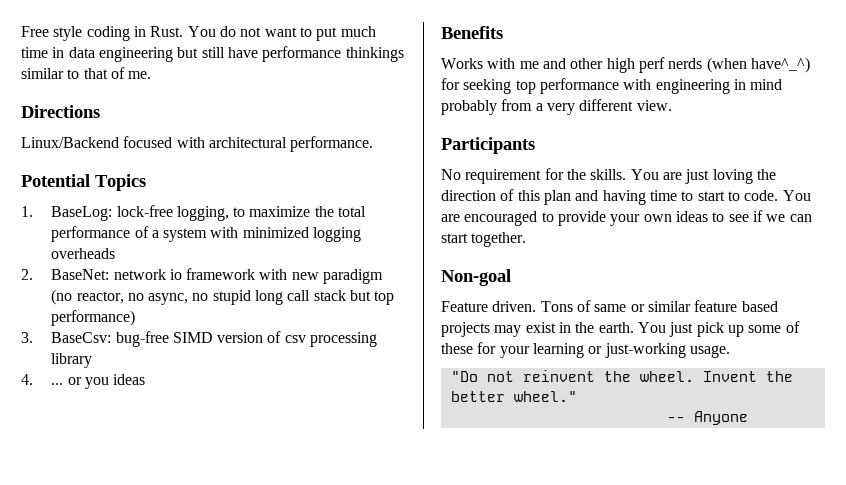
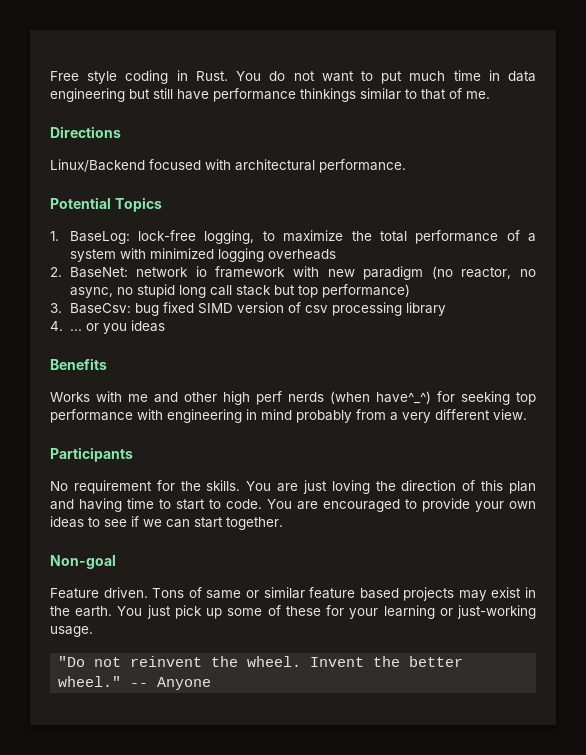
- 3. BaseCsv: bug-free SIMD version of csv processing library
+ 3. BaseCsv: bug fixed SIMD version of csv processing library
- Invent the better wheel."
- -- Anyone
+ Invent the better wheel." -- Anyone

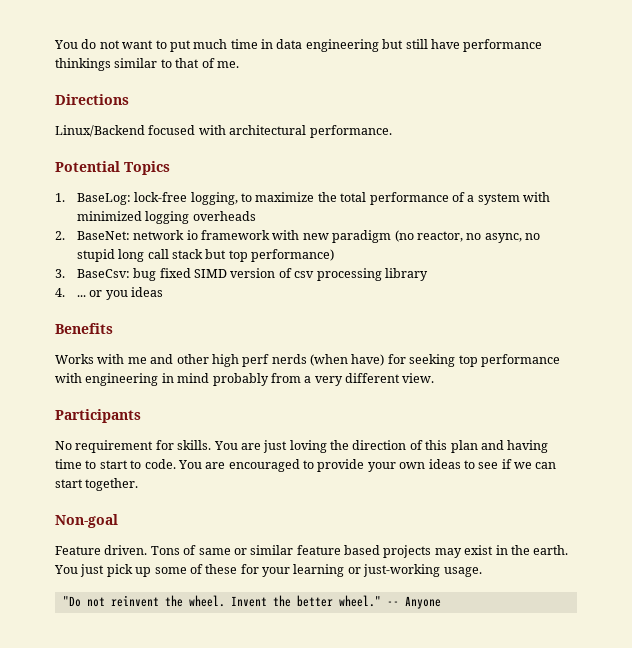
- Free style coding in Rust.
- Works with me and other high perf nerds (when have^_^) for seeking top performance with engineering in mind probably from a very different view.
+ Works with me and other high perf nerds (when have) for seeking top performance with engineering in mind probably from a very different view.
- No requirement for the skills.
+ No requirement for skills.

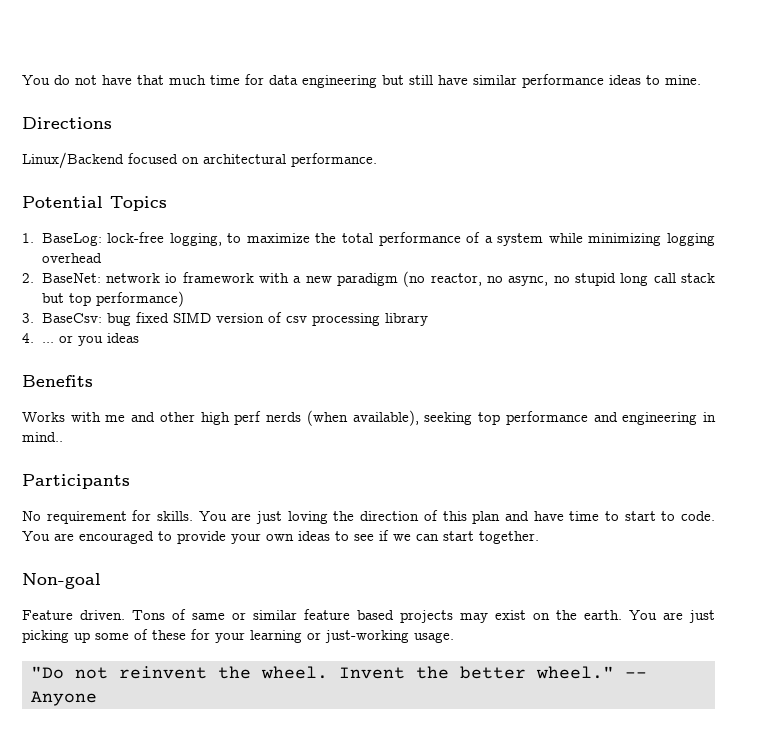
- You do not want to put much time in data engineering but still have performance thinkings similar to that of me.
+ You do not have that much time for data engineering but still have similar performance ideas to mine.
- Linux/Backend focused with architectural performance.
+ Linux/Backend focused on architectural performance.
- 1. BaseLog: lock-free logging, to maximize the total performance of a system with minimized logging overheads
+ 1. BaseLog: lock-free logging, to maximize the total performance of a system while minimizing logging overhead
- 2. BaseNet: network io framework with new paradigm (no reactor, no async, no stupid long call stack but top performance)
+ 2. BaseNet: network io framework with a new paradigm (no reactor, no async, no stupid long call stack but top performance)
- Works with me and other high perf nerds (when have) for seeking top performance with engineering in mind probably from a very different view.
+ Works with me and other high perf nerds (when available), seeking top performance and engineering in mind..
- You are just loving the direction of this plan and having time to start to code.
+ You are just loving the direction of this plan and have time to start to code.
- Tons of same or similar feature based projects may exist in the earth.
+ Tons of same or similar feature based projects may exist on the earth.
- You just pick up some of these for your learning or just-working usage.
+ You are just picking up some of these for your learning or just-working usage.

